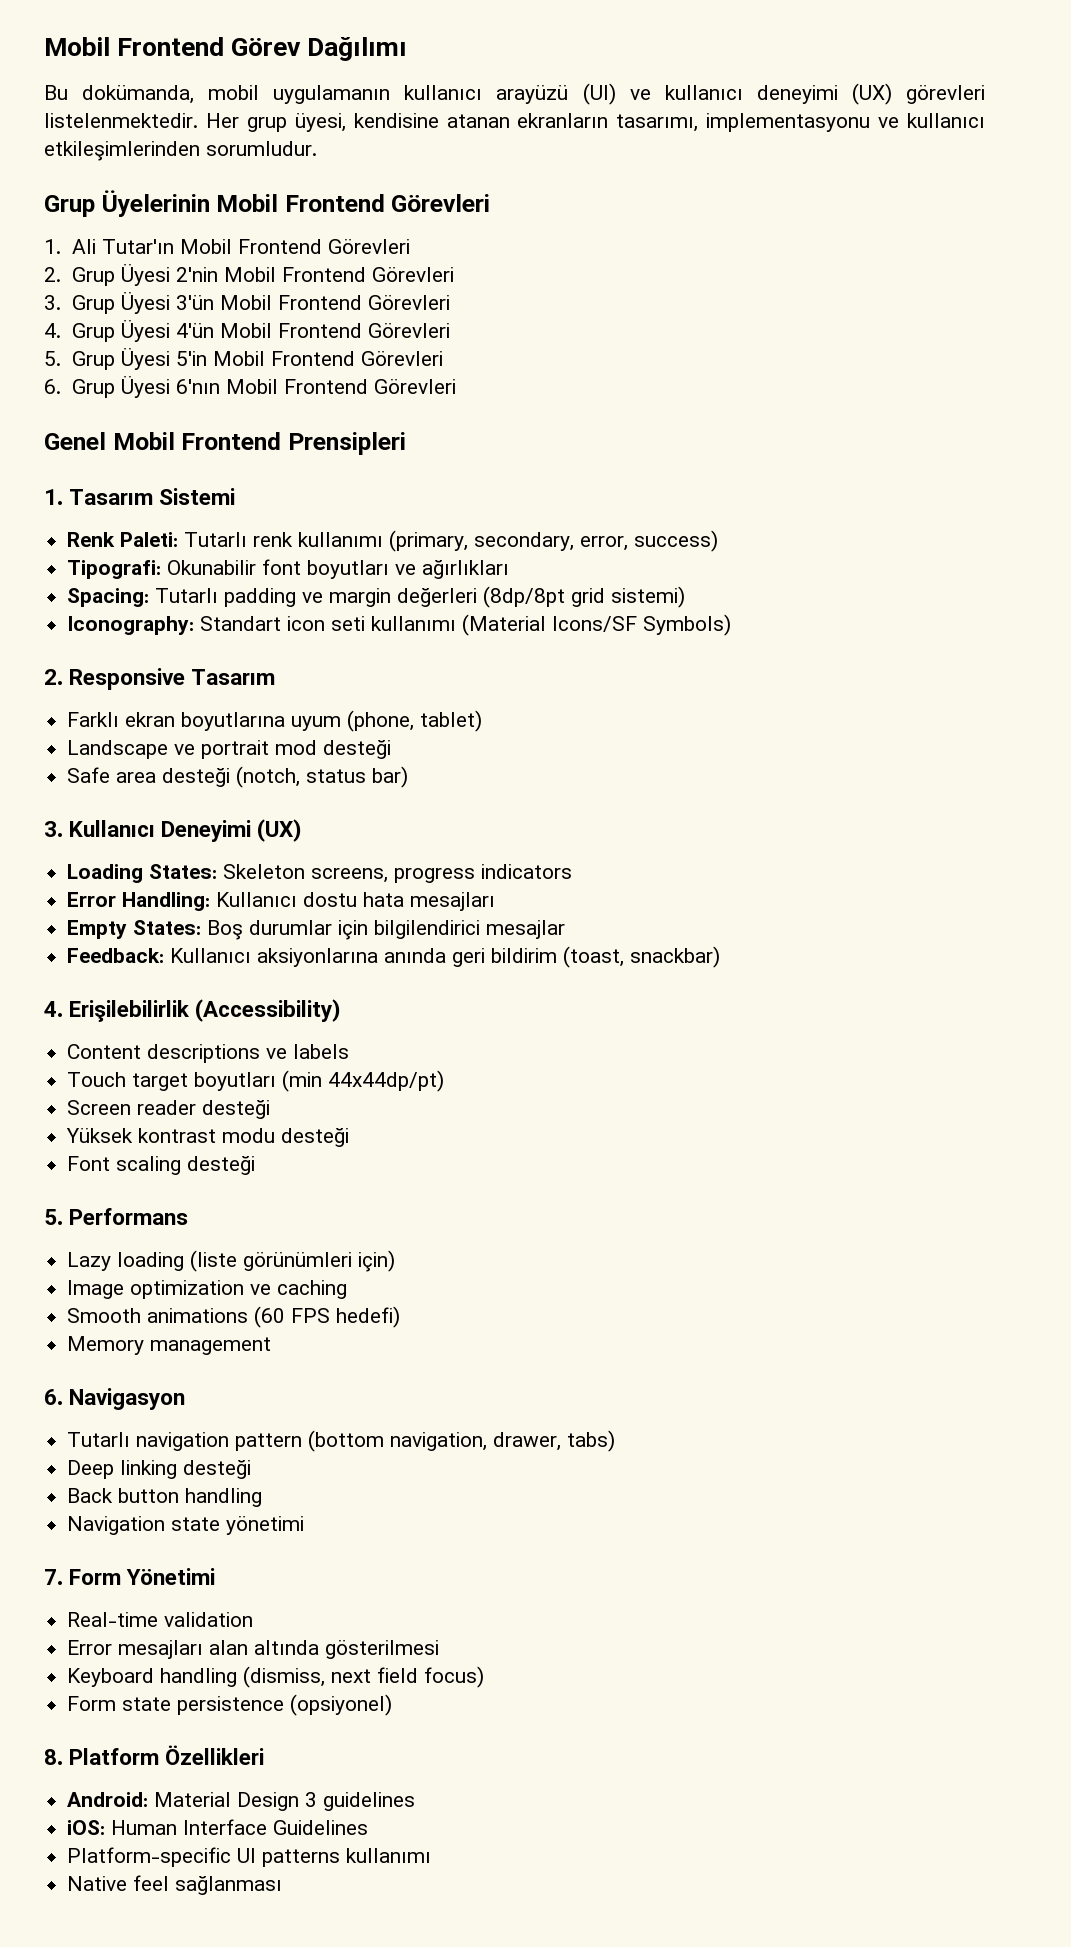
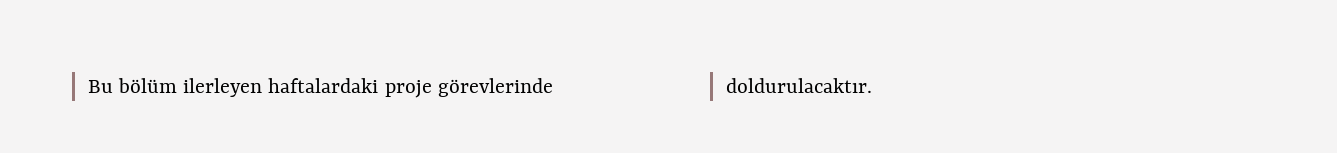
- Mobil Frontend Görev Dağılımı
- Bu dokümanda, mobil uygulamanın kullanıcı arayüzü (UI) ve kullanıcı deneyimi (UX) görevleri listelenmektedir. Her grup üyesi, kendisine atanan ekranların tasarımı, implementasyonu ve kullanıcı etkileşimlerinden sorumludur.
- Grup Üyelerinin Mobil Frontend Görevleri
- 1. Ali Tutar'ın Mobil Frontend Görevleri
- 2. Grup Üyesi 2'nin Mobil Frontend Görevleri
- 3. Grup Üyesi 3'ün Mobil Frontend Görevleri
- 4. Grup Üyesi 4'ün Mobil Frontend Görevleri
- 5. Grup Üyesi 5'in Mobil Frontend Görevleri
- 6. Grup Üyesi 6'nın Mobil Frontend Görevleri
- Genel Mobil Frontend Prensipleri
- 1. Tasarım Sistemi
- Renk Paleti: Tutarlı renk kullanımı (primary, secondary, error, success)
- Tipografi: Okunabilir font boyutları ve ağırlıkları
- Spacing: Tutarlı padding ve margin değerleri (8dp/8pt grid sistemi)
- Iconography: Standart icon seti kullanımı (Material Icons/SF Symbols)
- 2. Responsive Tasarım
- Farklı ekran boyutlarına uyum (phone, tablet)
- Landscape ve portrait mod desteği
- Safe area desteği (notch, status bar)
- 3. Kullanıcı Deneyimi (UX)
- Loading States: Skeleton screens, progress indicators
- Error Handling: Kullanıcı dostu hata mesajları
- Empty States: Boş durumlar için bilgilendirici mesajlar
- Feedback: Kullanıcı aksiyonlarına anında geri bildirim (toast, snackbar)
- 4. Erişilebilirlik (Accessibility)
- Content descriptions ve labels
- Touch target boyutları (min 44x44dp/pt)
- Screen reader desteği
- Yüksek kontrast modu desteği
- Font scaling desteği
- 5. Performans
- Lazy loading (liste görünümleri için)
- Image optimization ve caching
- Smooth animations (60 FPS hedefi)
- Memory management
- 6. Navigasyon
- Tutarlı navigation pattern (bottom navigation, drawer, tabs)
- Deep linking desteği
- Back button handling
- Navigation state yönetimi
- 7. Form Yönetimi
- Real-time validation
- Error mesajları alan altında gösterilmesi
- Keyboard handling (dismiss, next field focus)
- Form state persistence (opsiyonel)
- 8. Platform Özellikleri
- Android: Material Design 3 guidelines
- iOS: Human Interface Guidelines
- Platform-specific UI patterns kullanımı
- Native feel sağlanması
+ Bu bölüm ilerleyen haftalardaki proje görevlerinde doldurulacaktır.

